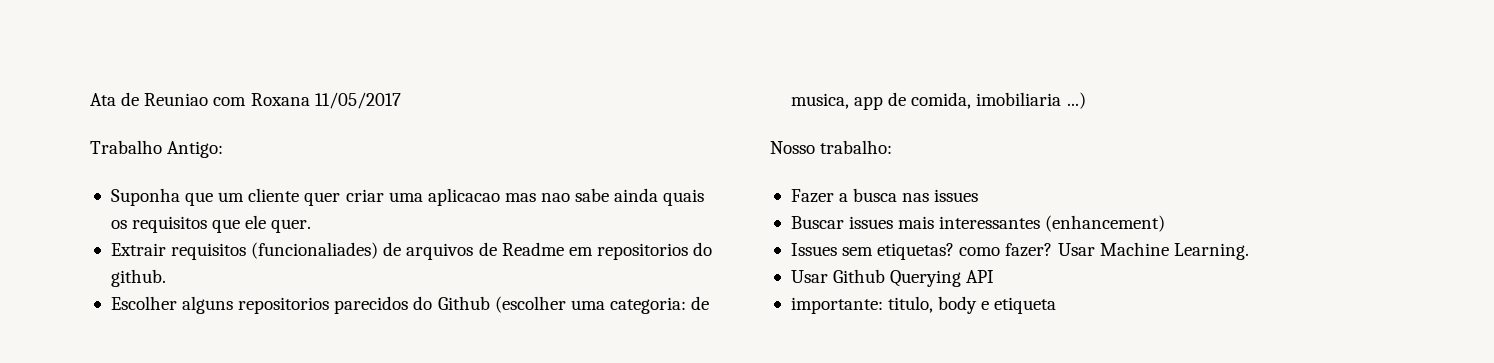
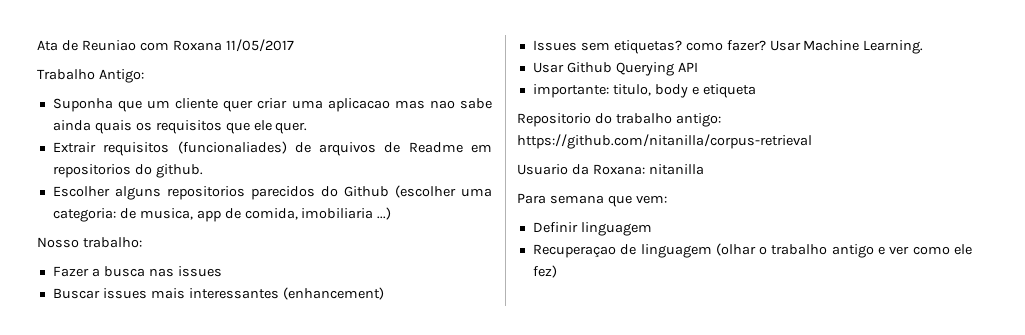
+ Repositorio do trabalho antigo: https://github.com/nitanilla/corpus-retrieval
+ Usuario da Roxana: nitanilla
+ Para semana que vem:
+ Definir linguagem
+ Recuperaçao de linguagem (olhar o trabalho antigo e ver como ele fez)

